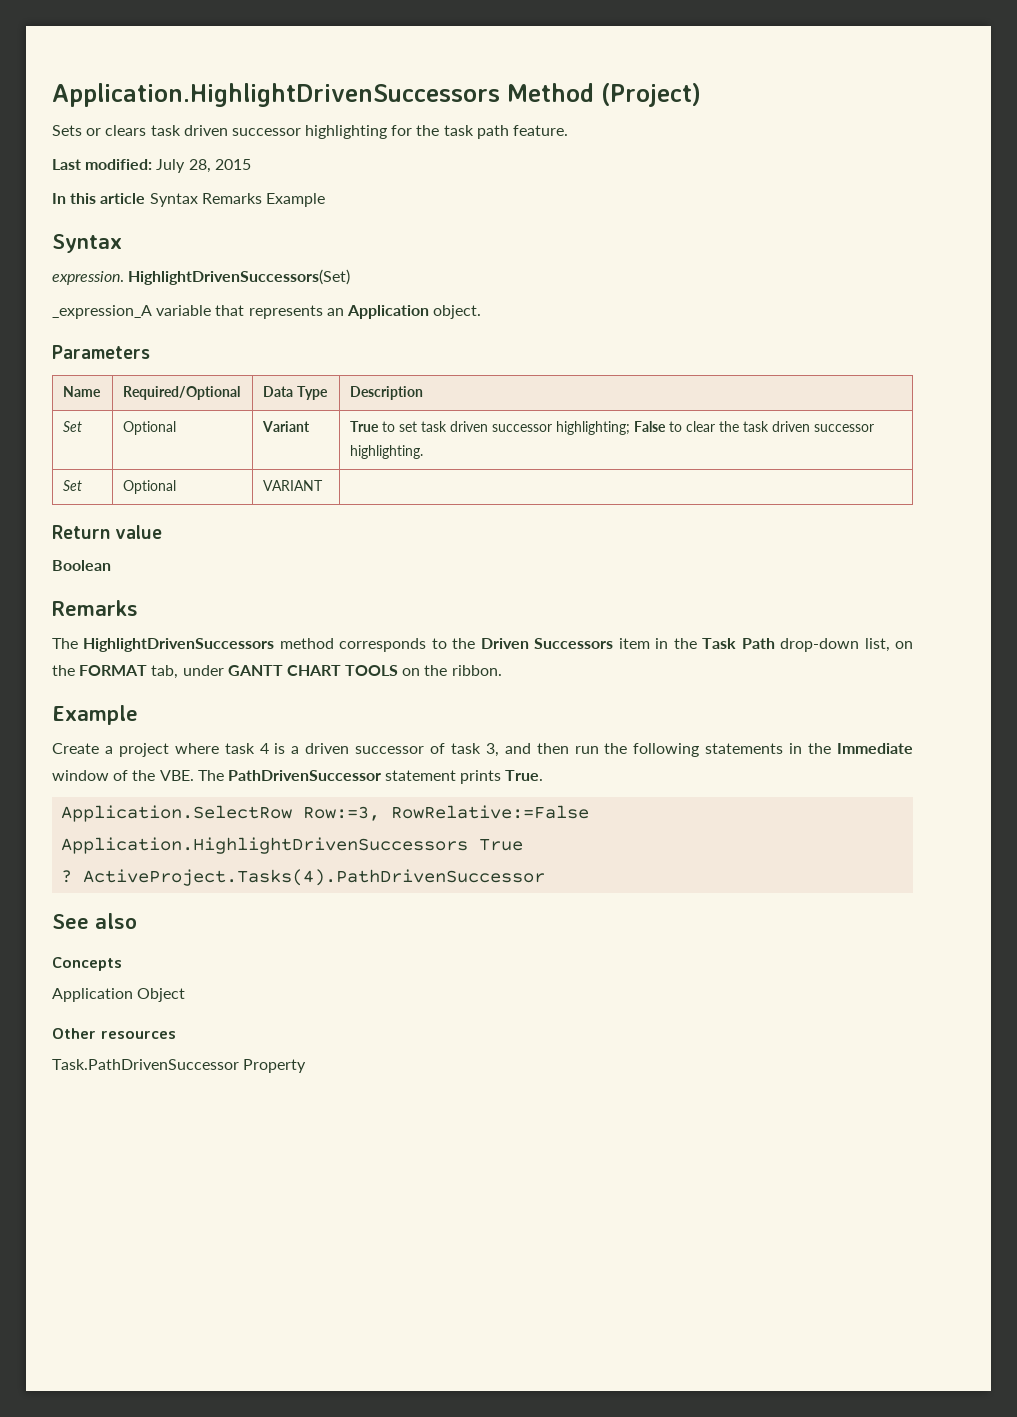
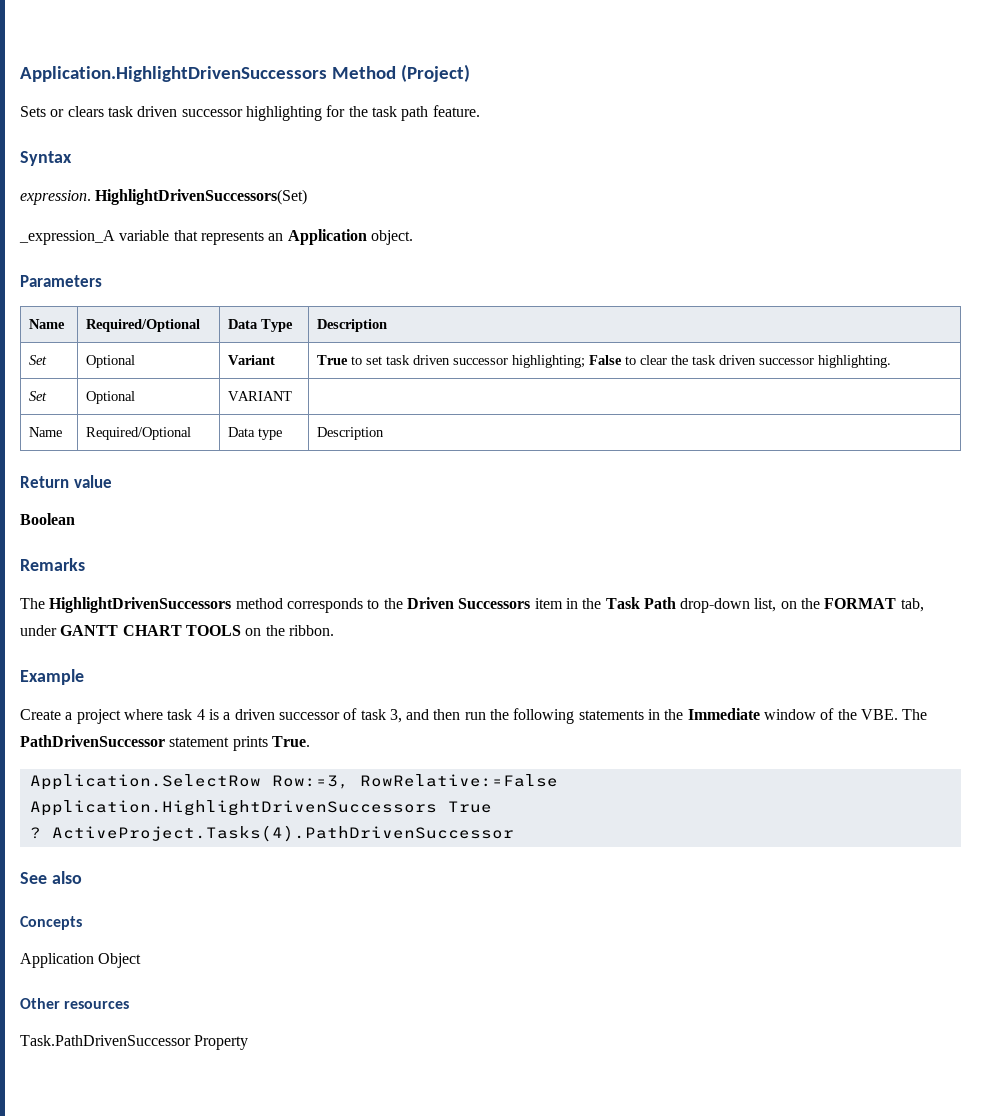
- Last modified: July 28, 2015
- In this article Syntax Remarks Example
+ Name | Required/Optional | Data type | Description

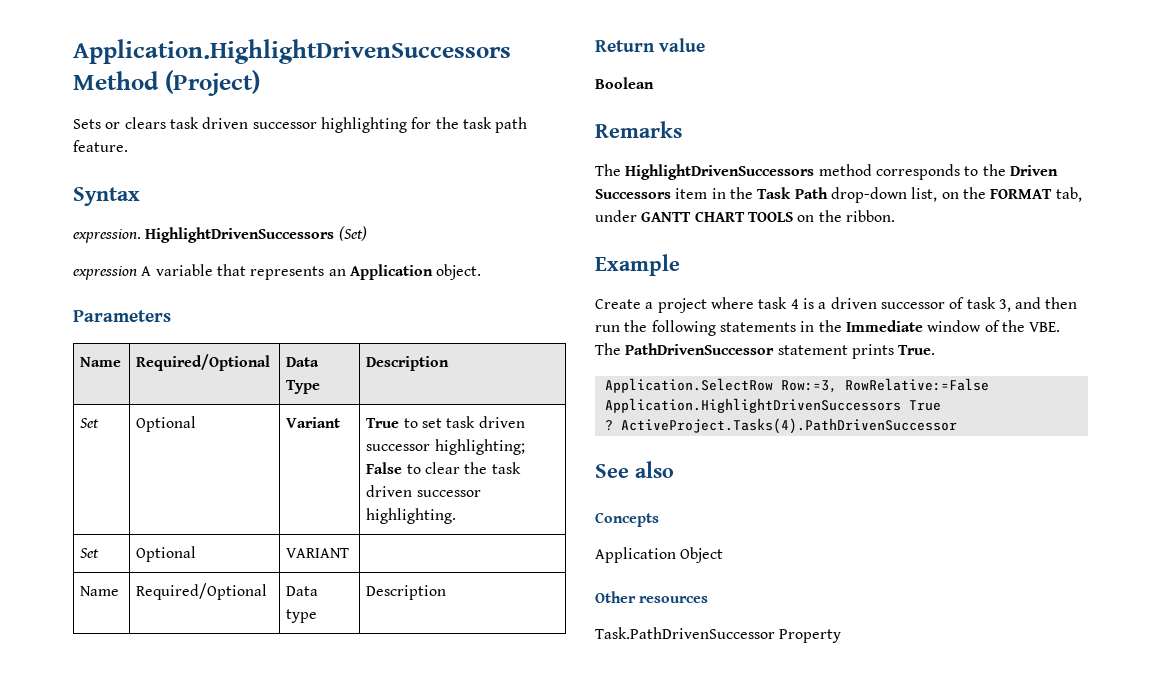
- HighlightDrivenSuccessors(Set)
- _expression_A variable that represents an Application object.
+ HighlightDrivenSuccessors (Set)
+ expression A variable that represents an Application object.

